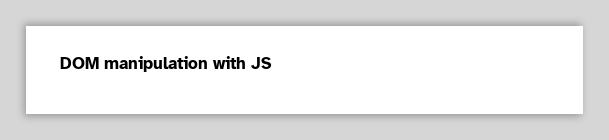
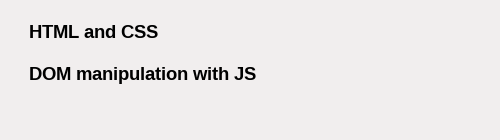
+ HTML and CSS

